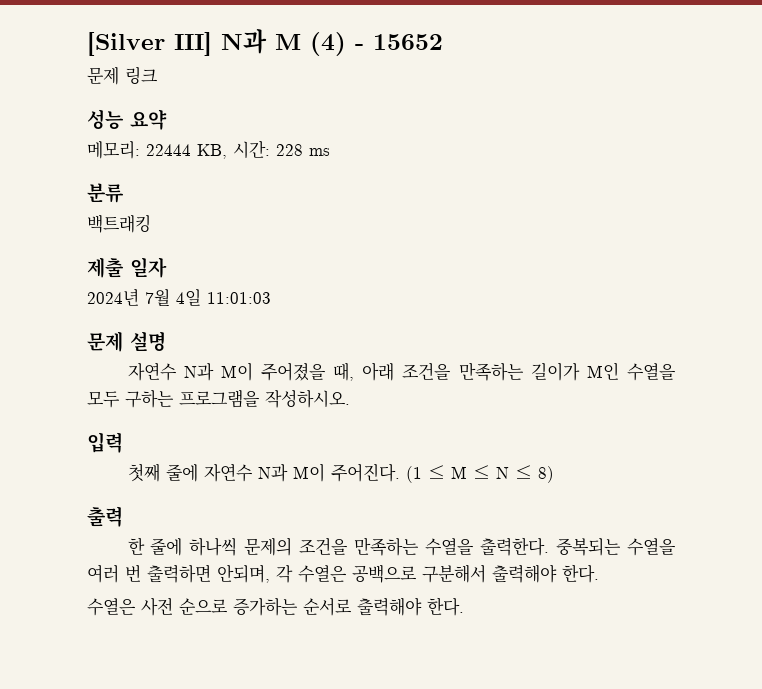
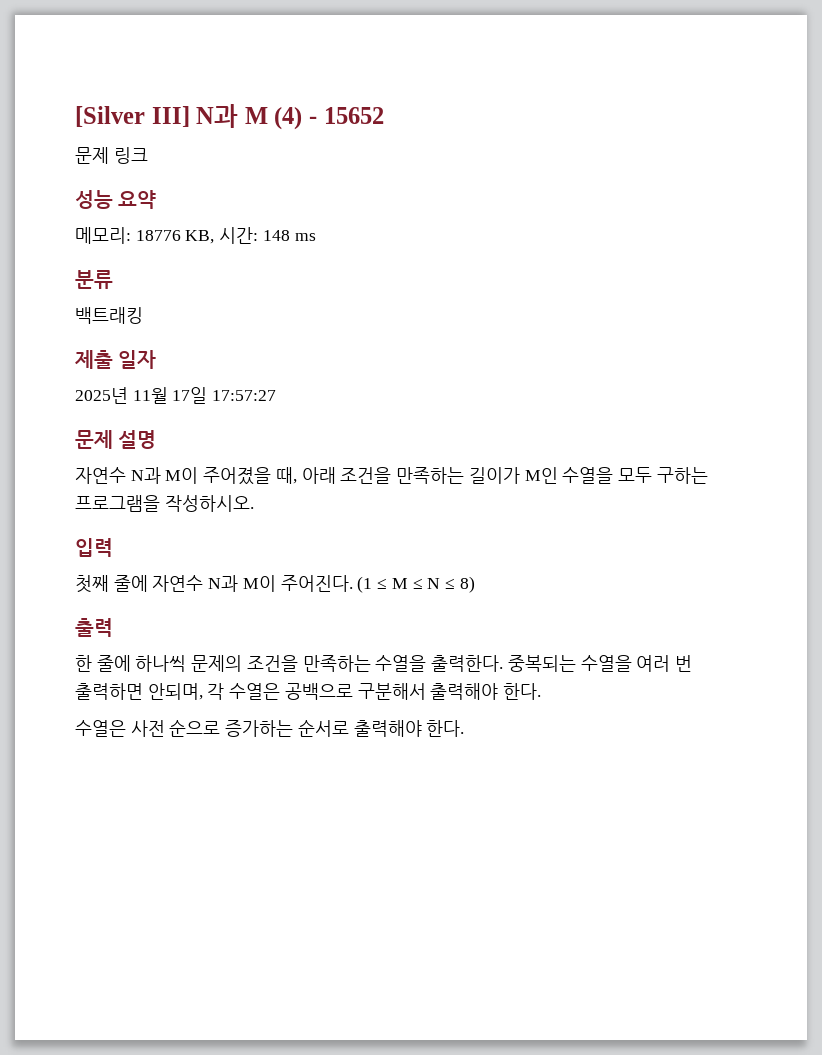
- 메모리: 22444 KB, 시간: 228 ms
+ 메모리: 18776 KB, 시간: 148 ms
- 2024년 7월 4일 11:01:03
+ 2025년 11월 17일 17:57:27

